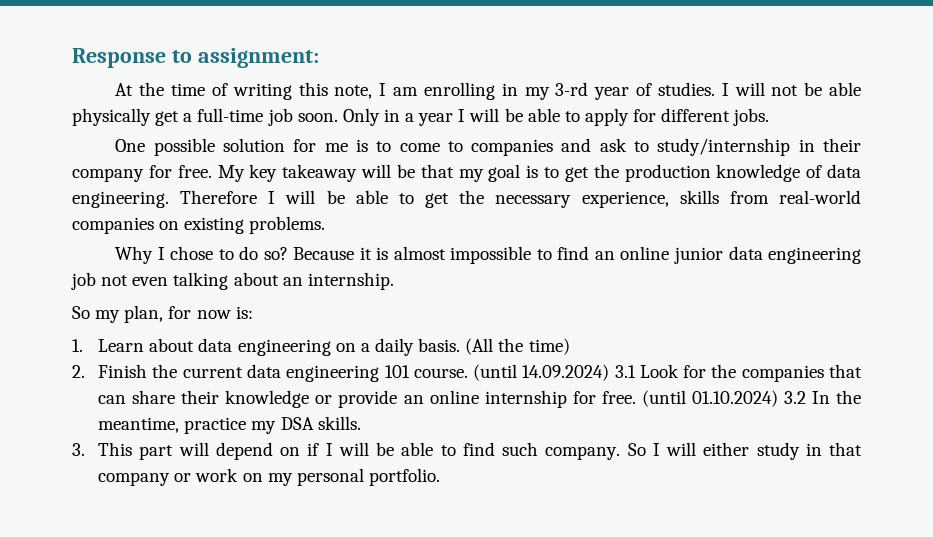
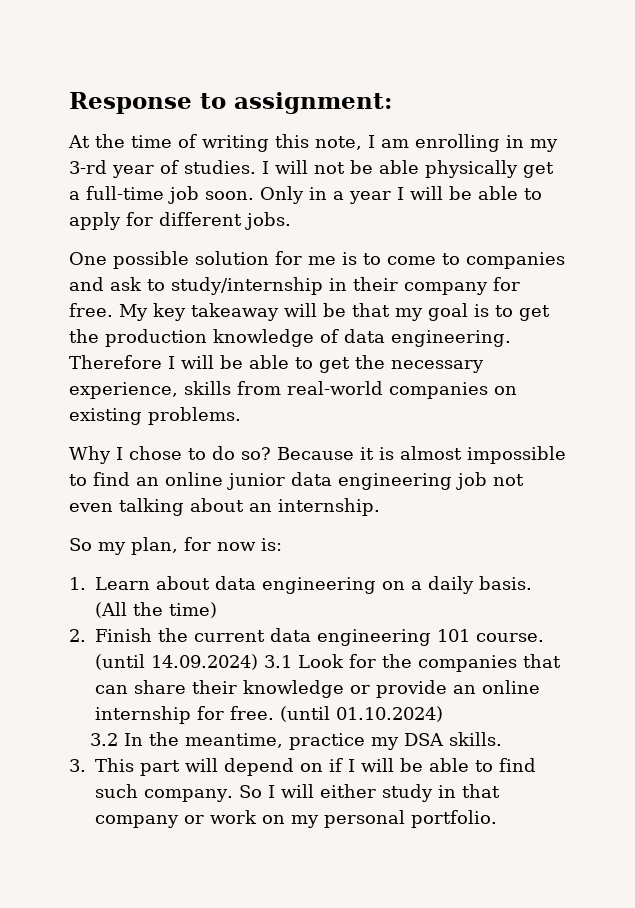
- (until 01.10.2024) 3.2 In the meantime, practice my DSA skills.
+ (until 01.10.2024)
+ 3.2 In the meantime, practice my DSA skills.

